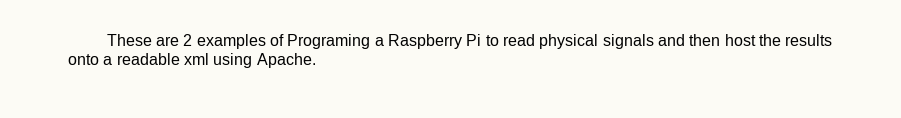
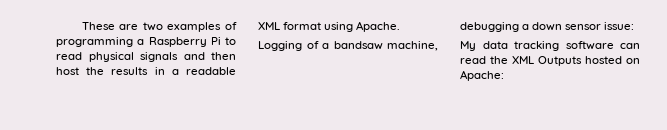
- These are 2 examples of Programing a Raspberry Pi to read physical signals and then host the results onto a readable xml using Apache.
+ These are two examples of programming a Raspberry Pi to read physical signals and then host the results in a readable XML format using Apache.
+ Logging of a bandsaw machine, debugging a down sensor issue:
+ My data tracking software can read the XML Outputs hosted on Apache:

